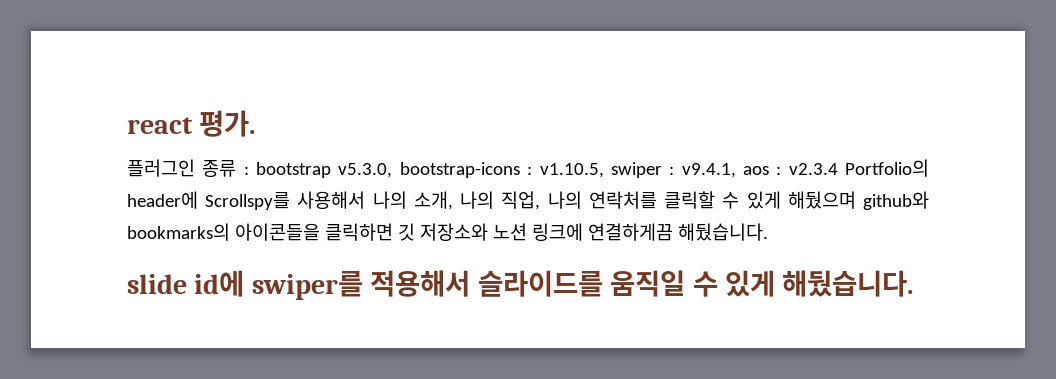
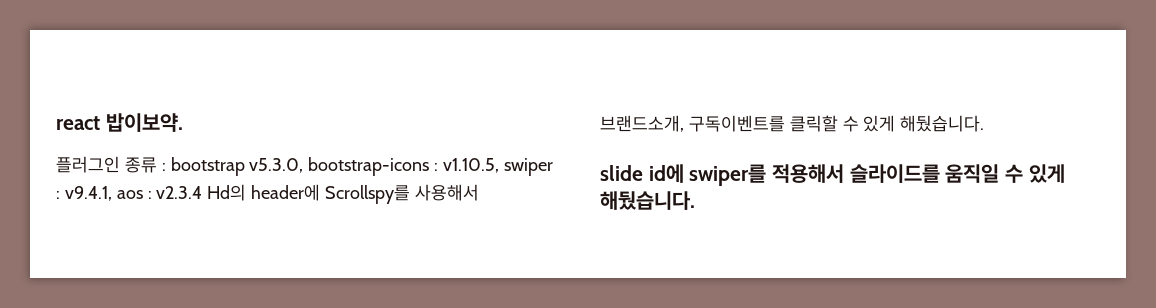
- react 평가.
+ react 밥이보약.
- 플러그인 종류 : bootstrap v5.3.0, bootstrap-icons : v1.10.5, swiper : v9.4.1, aos : v2.3.4 Portfolio의 header에 Scrollspy를 사용해서 나의 소개, 나의 직업, 나의 연락처를 클릭할 수 있게 해뒀으며 github와 bookmarks의 아이콘들을 클릭하면 깃 저장소와 노션 링크에 연결하게끔 해뒀습니다.
+ 플러그인 종류 : bootstrap v5.3.0, bootstrap-icons : v1.10.5, swiper : v9.4.1, aos : v2.3.4 Hd의 header에 Scrollspy를 사용해서 브랜드소개, 구독이벤트를 클릭할 수 있게 해뒀습니다.

